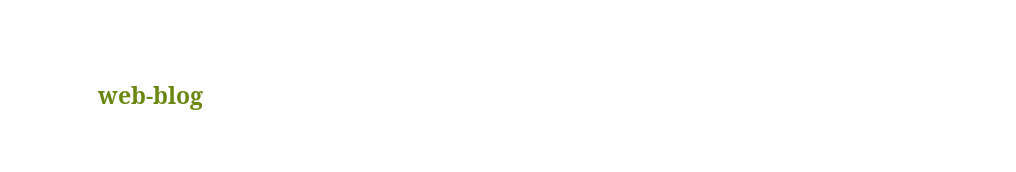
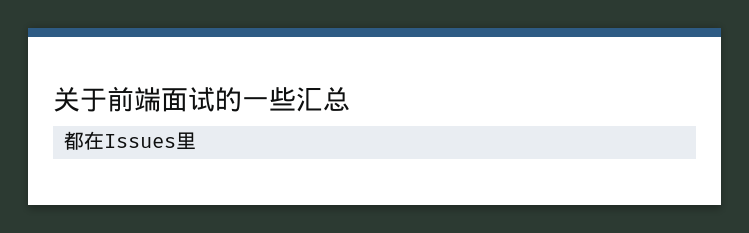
- web-blog
+ 关于前端面试的一些汇总
+ 都在Issues里

